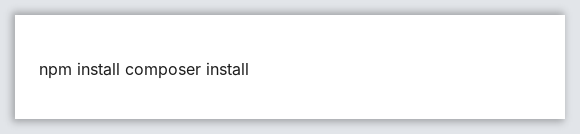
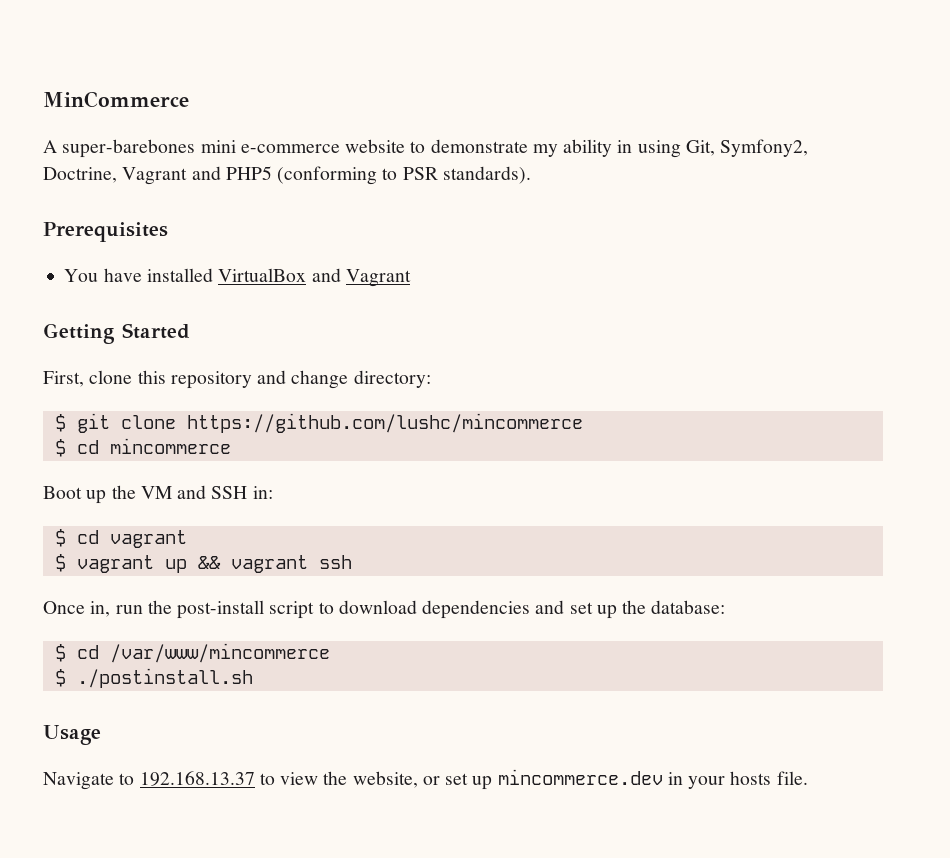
- npm install composer install
+ MinCommerce
+ A super-barebones mini e-commerce website to demonstrate my ability in using Git, Symfony2, Doctrine, Vagrant and PHP5 (conforming to PSR standards).
+ Prerequisites
+ You have installed VirtualBox and Vagrant
+ Getting Started
+ First, clone this repository and change directory:
+ $ git clone https://github.com/lushc/mincommerce
+ $ cd mincommerce
+ Boot up the VM and SSH in:
+ $ cd vagrant
+ $ vagrant up && vagrant ssh
+ Once in, run the post-install script to download dependencies and set up the database:
+ $ cd /var/www/mincommerce
+ $ ./postinstall.sh
+ Usage
+ Navigate to 192.168.13.37 to view the website, or set up mincommerce.dev in your hosts file.

